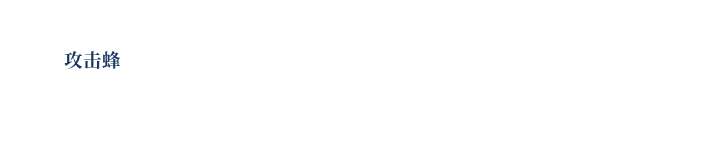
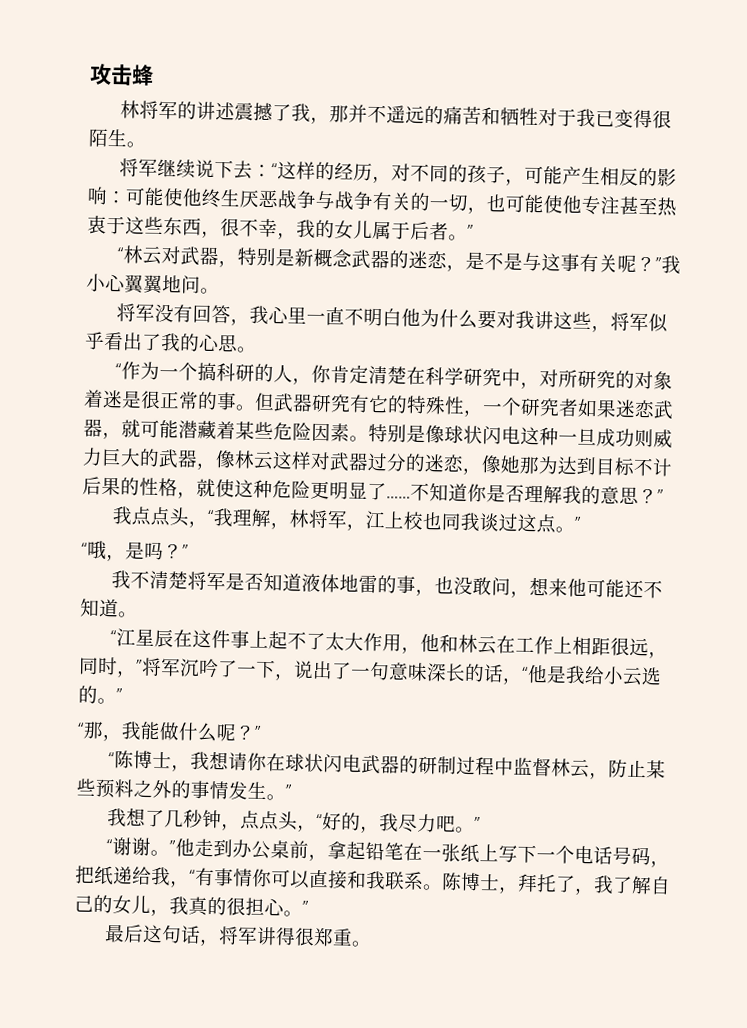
+ 林将军的讲述震撼了我，那并不遥远的痛苦和牺牲对于我已变得很陌生。
+ 将军继续说下去：“这样的经历，对不同的孩子，可能产生相反的影响：可能使他终生厌恶战争与战争有关的一切，也可能使他专注甚至热衷于这些东西，很不幸，我的女儿属于后者。”
+ “林云对武器，特别是新概念武器的迷恋，是不是与这事有关呢？”我小心翼翼地问。
+ 将军没有回答，我心里一直不明白他为什么要对我讲这些，将军似乎看出了我的心思。
+ “作为一个搞科研的人，你肯定清楚在科学研究中，对所研究的对象着迷是很正常的事。但武器研究有它的特殊性，一个研究者如果迷恋武器，就可能潜藏着某些危险因素。特别是像球状闪电这种一旦成功则威力巨大的武器，像林云这样对武器过分的迷恋，像她那为达到目标不计后果的性格，就使这种危险更明显了……不知道你是否理解我的意思？”
+ 我点点头，“我理解，林将军，江上校也同我谈过这点。”
+ “哦，是吗？”
+ 我不清楚将军是否知道液体地雷的事，也没敢问，想来他可能还不知道。
+ “江星辰在这件事上起不了太大作用，他和林云在工作上相距很远，同时，”将军沉吟了一下，说出了一句意味深长的话，“他是我给小云选的。”
+ “那，我能做什么呢？”
+ “陈博士，我想请你在球状闪电武器的研制过程中监督林云，防止某些预料之外的事情发生。”
+ 我想了几秒钟，点点头，“好的，我尽力吧。”
+ “谢谢。”他走到办公桌前，拿起铅笔在一张纸上写下一个电话号码，把纸递给我，“有事情你可以直接和我联系。陈博士，拜托了，我了解自己的女儿，我真的很担心。”
+ 最后这句话，将军讲得很郑重。

